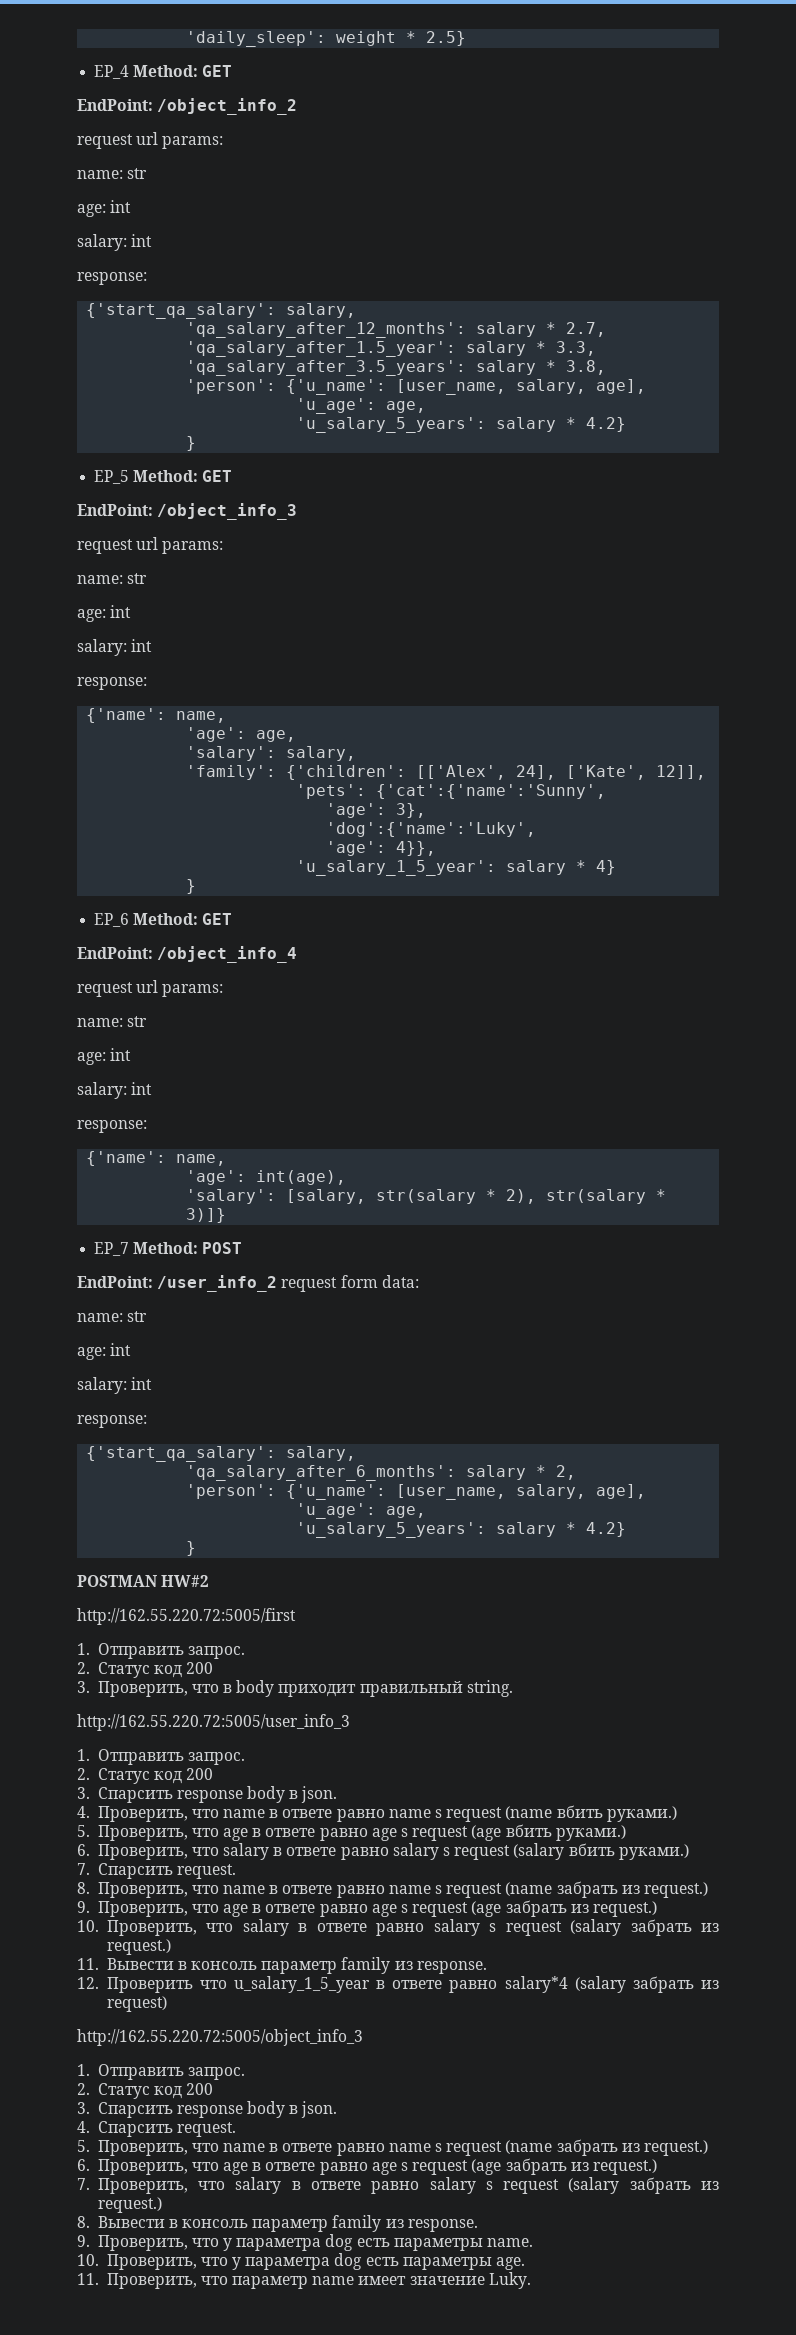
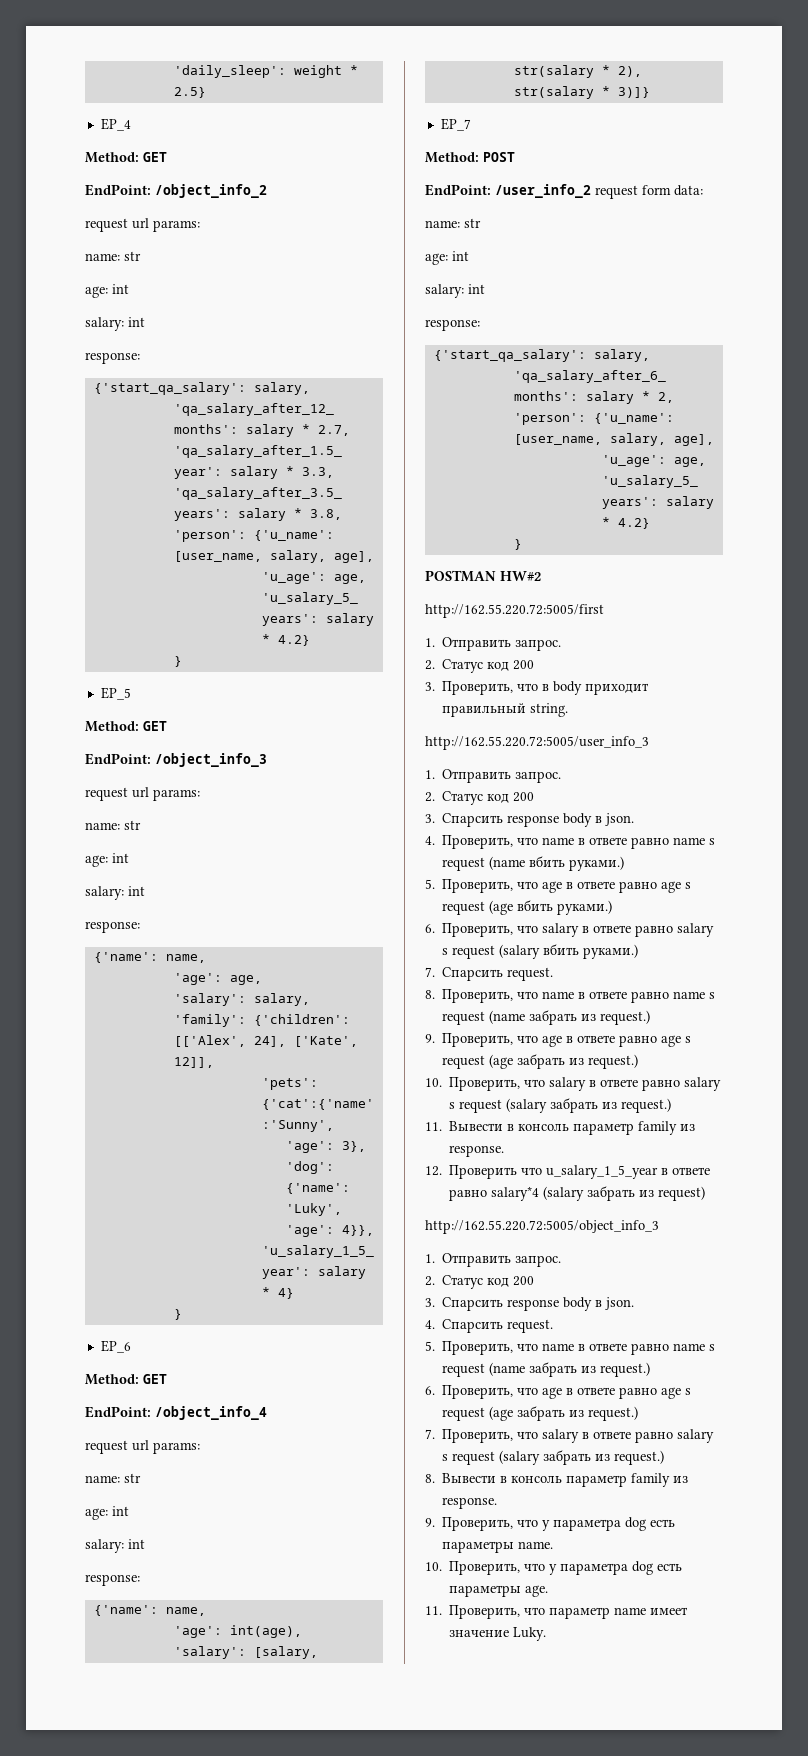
- EP_4 Method: GET
+ EP_4
+ Method: GET
- EP_5 Method: GET
+ EP_5
+ Method: GET
- EP_6 Method: GET
+ EP_6
+ Method: GET
- EP_7 Method: POST
+ EP_7
+ Method: POST

